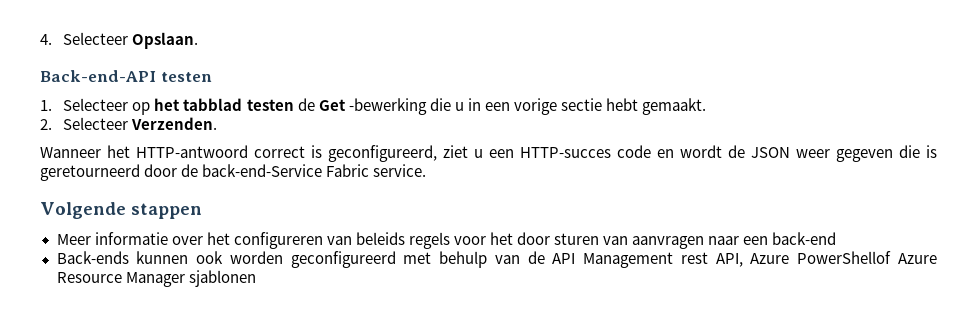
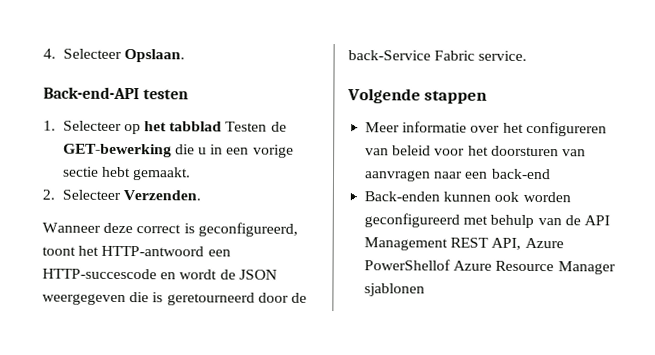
- 1. Selecteer op het tabblad testen de Get -bewerking die u in een vorige sectie hebt gemaakt.
+ 1. Selecteer op het tabblad Testen de GET-bewerking die u in een vorige sectie hebt gemaakt.
- Wanneer het HTTP-antwoord correct is geconfigureerd, ziet u een HTTP-succes code en wordt de JSON weer gegeven die is geretourneerd door de back-end-Service Fabric service.
+ Wanneer deze correct is geconfigureerd, toont het HTTP-antwoord een HTTP-succescode en wordt de JSON weergegeven die is geretourneerd door de back-Service Fabric service.
- Meer informatie over het configureren van beleids regels voor het door sturen van aanvragen naar een back-end
+ Meer informatie over het configureren van beleid voor het doorsturen van aanvragen naar een back-end
- Back-ends kunnen ook worden geconfigureerd met behulp van de API Management rest API, Azure PowerShellof Azure Resource Manager sjablonen
+ Back-enden kunnen ook worden geconfigureerd met behulp van de API Management REST API, Azure PowerShellof Azure Resource Manager sjablonen

